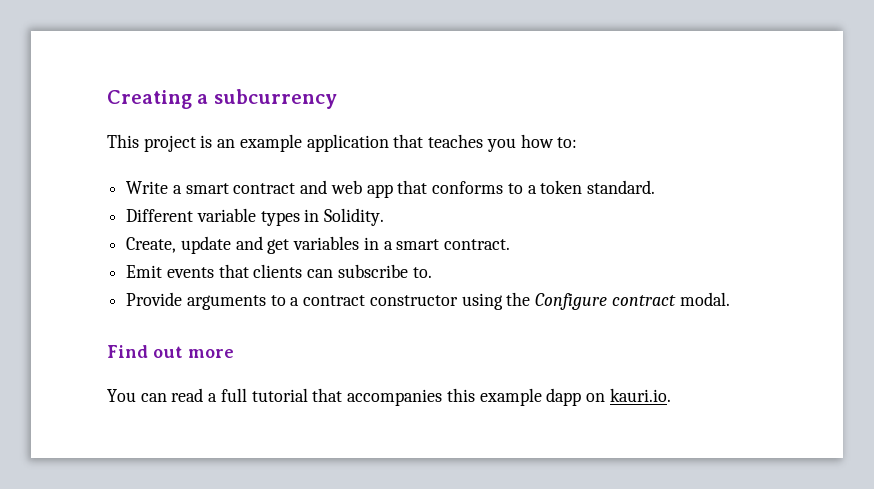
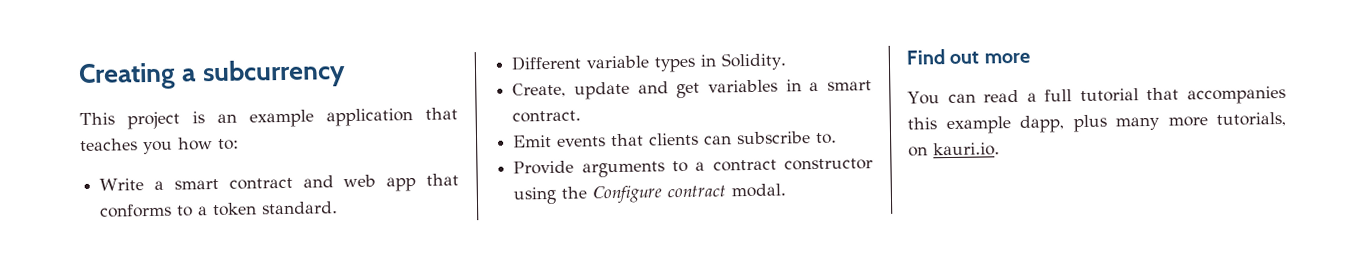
- You can read a full tutorial that accompanies this example dapp on kauri.io.
+ You can read a full tutorial that accompanies this example dapp, plus many more tutorials, on kauri.io.

